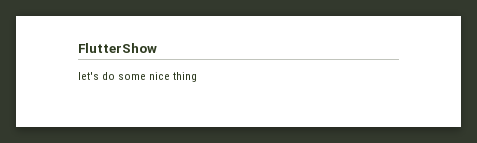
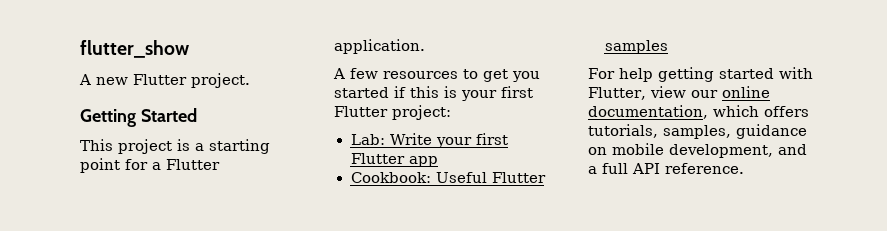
- FlutterShow
- let's do some nice thing
+ flutter_show
+ A new Flutter project.
+ Getting Started
+ This project is a starting point for a Flutter application.
+ A few resources to get you started if this is your first Flutter project:
+ Lab: Write your first Flutter app
+ Cookbook: Useful Flutter samples
+ For help getting started with Flutter, view our online documentation, which offers tutorials, samples, guidance on mobile development, and a full API reference.

